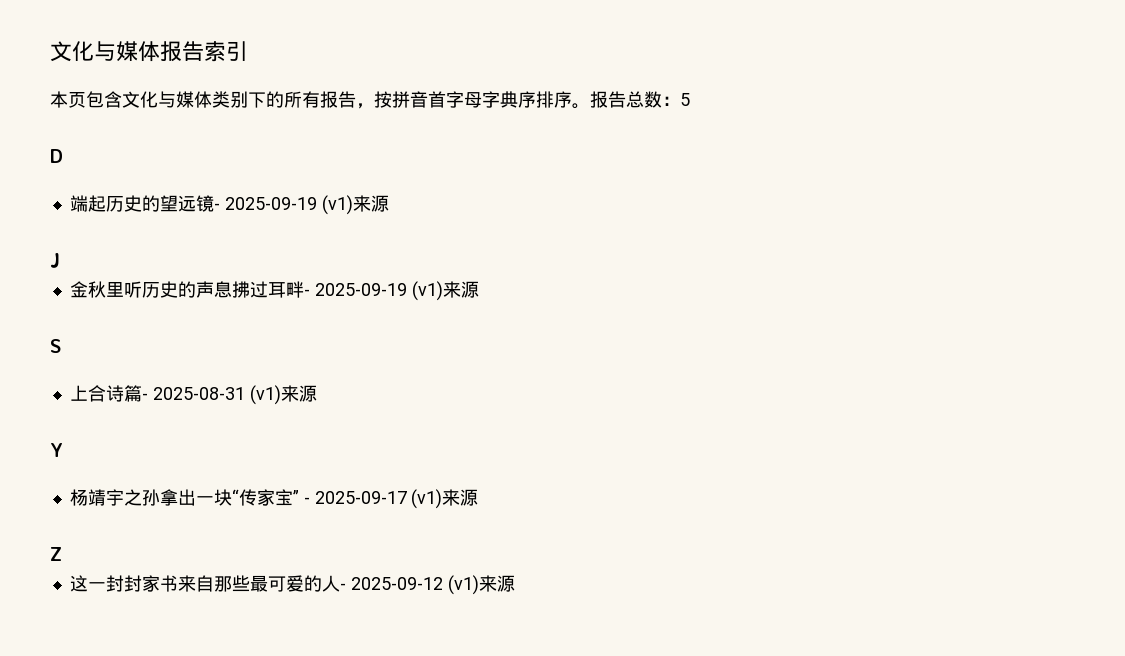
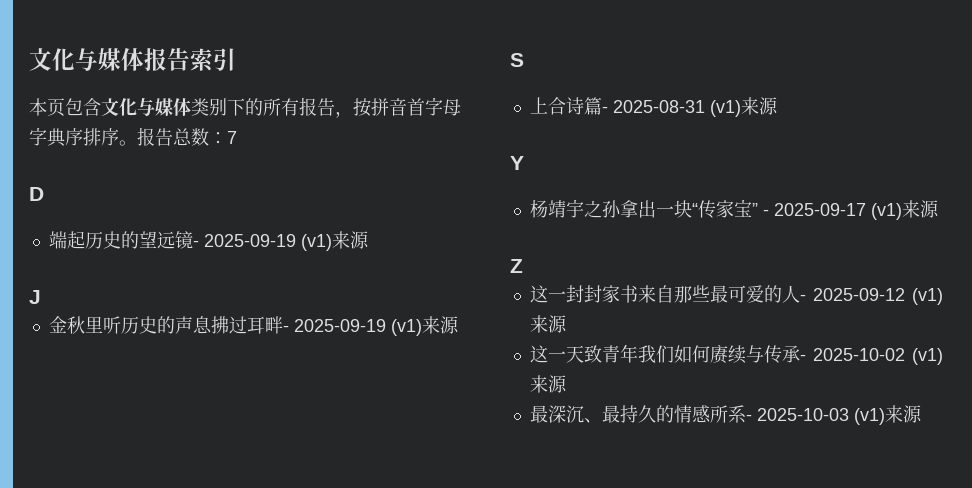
- 报告总数：5
+ 报告总数：7
+ 这一天致青年我们如何赓续与传承- 2025-10-02 (v1)来源
+ 最深沉、最持久的情感所系- 2025-10-03 (v1)来源

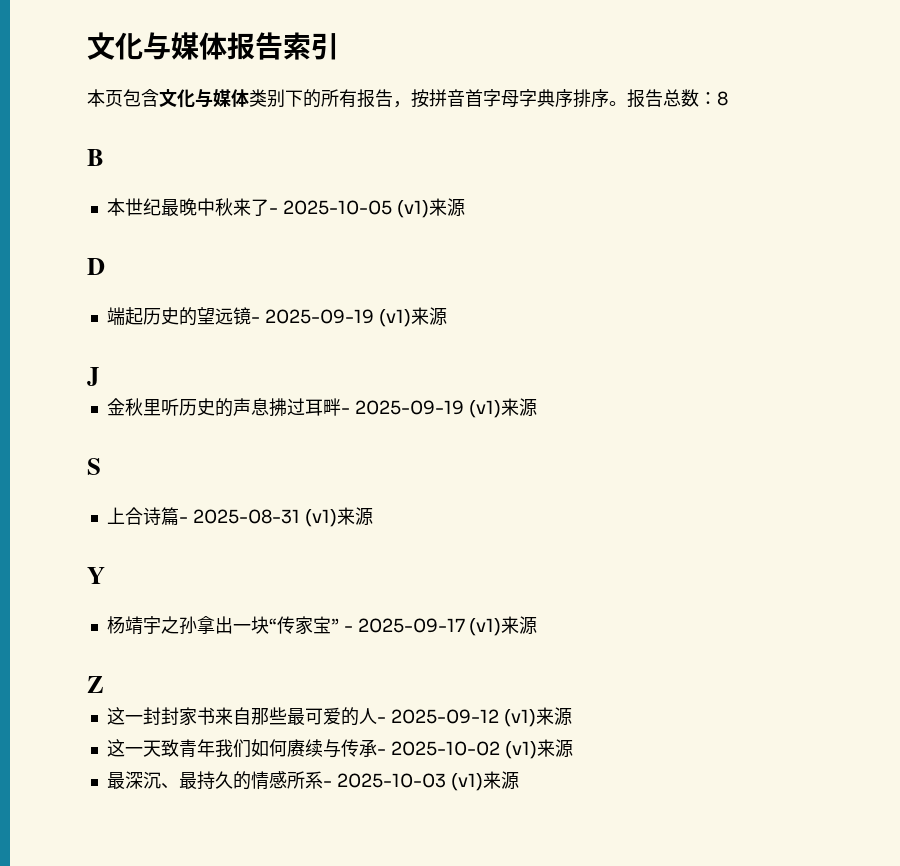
- 报告总数：7
+ 报告总数：8
+ B
+ 本世纪最晚中秋来了- 2025-10-05 (v1)来源

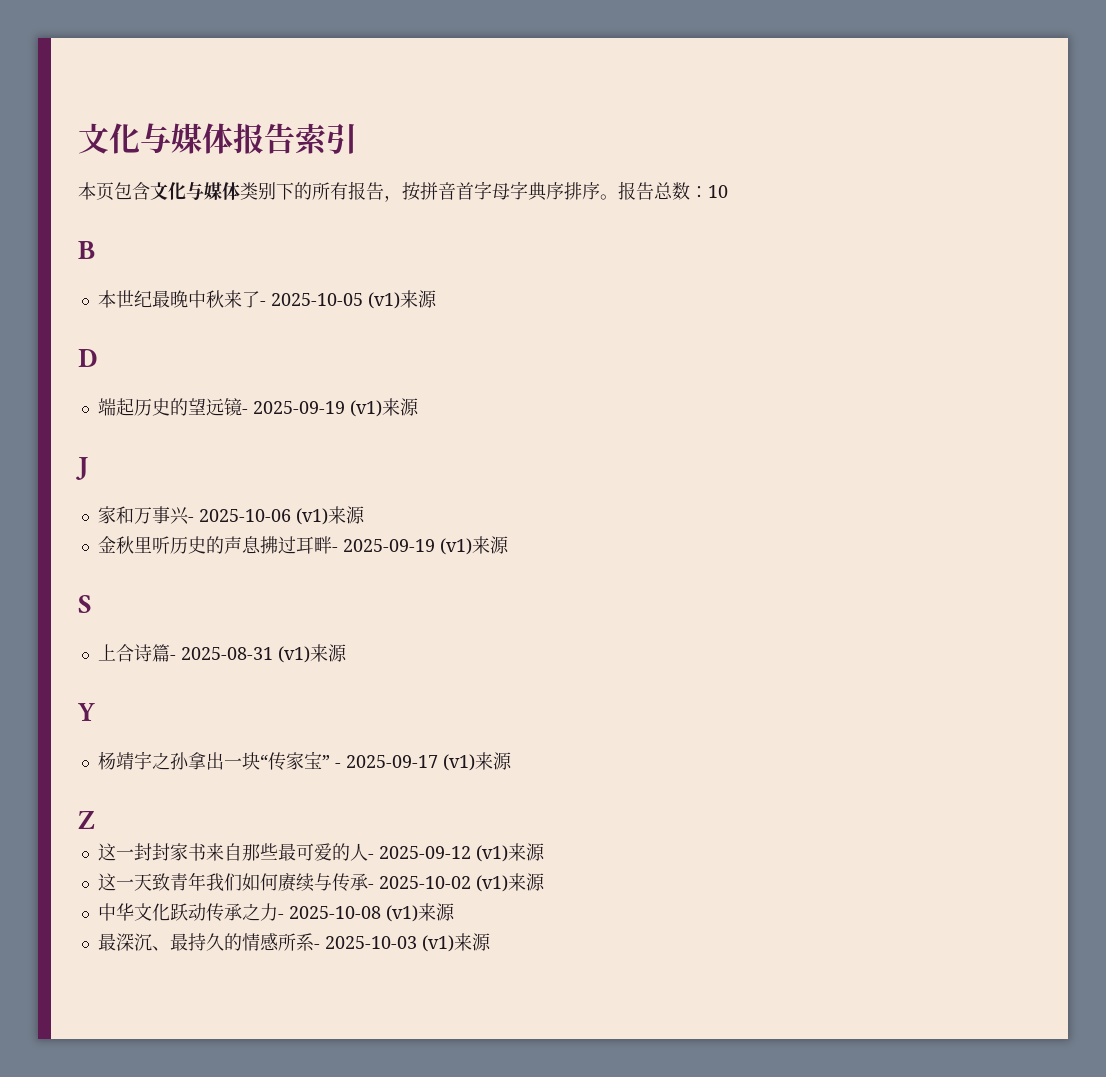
- 报告总数：8
+ 报告总数：10
+ 家和万事兴- 2025-10-06 (v1)来源
+ 中华文化跃动传承之力- 2025-10-08 (v1)来源

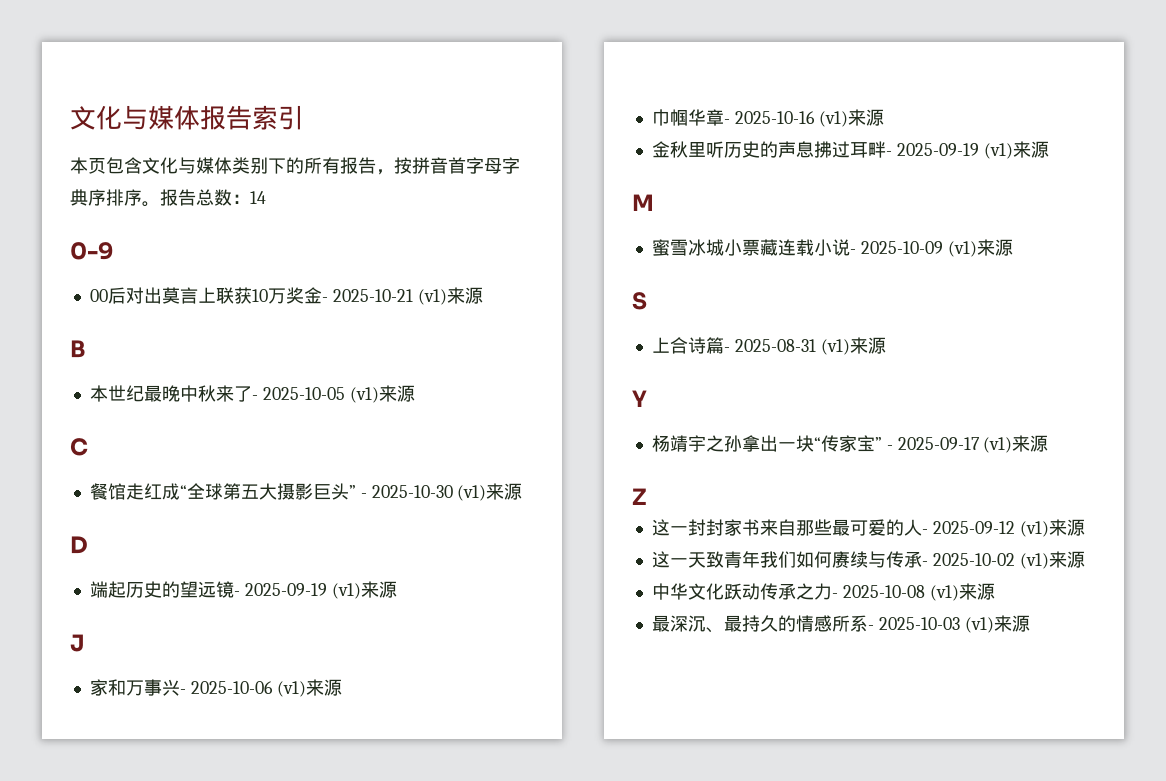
- 报告总数：10
+ 报告总数：14
+ 0-9
+ 00后对出莫言上联获10万奖金- 2025-10-21 (v1)来源
+ C
+ 餐馆走红成“全球第五大摄影巨头” - 2025-10-30 (v1)来源
+ 巾帼华章- 2025-10-16 (v1)来源
+ M
+ 蜜雪冰城小票藏连载小说- 2025-10-09 (v1)来源

